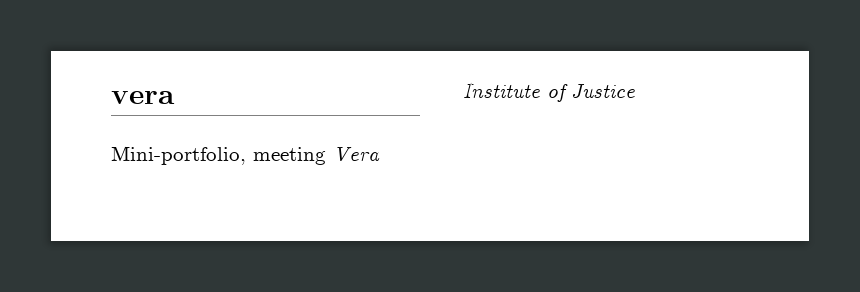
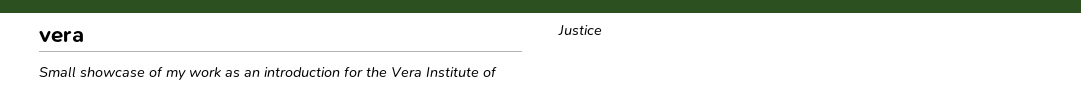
- Mini-portfolio, meeting Vera Institute of Justice
+ Small showcase of my work as an introduction for the Vera Institute of Justice

